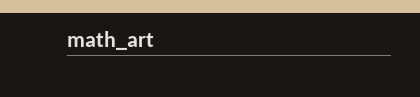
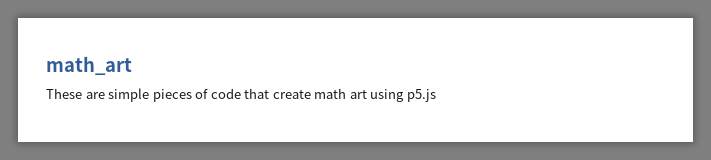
+ These are simple pieces of code that create math art using p5.js

